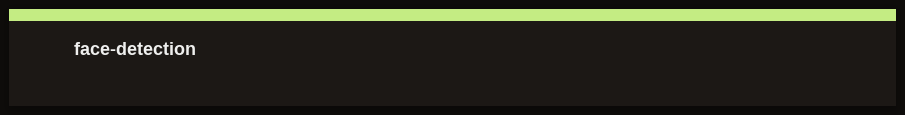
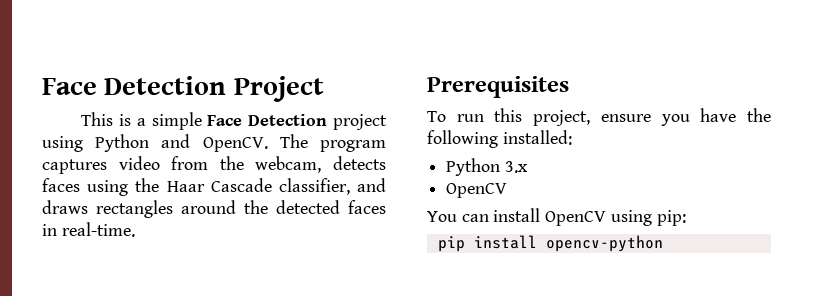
- face-detection
+ Face Detection Project
+ This is a simple Face Detection project using Python and OpenCV. The program captures video from the webcam, detects faces using the Haar Cascade classifier, and draws rectangles around the detected faces in real-time.
+ Prerequisites
+ To run this project, ensure you have the following installed:
+ Python 3.x
+ OpenCV
+ You can install OpenCV using pip:
+ pip install opencv-python

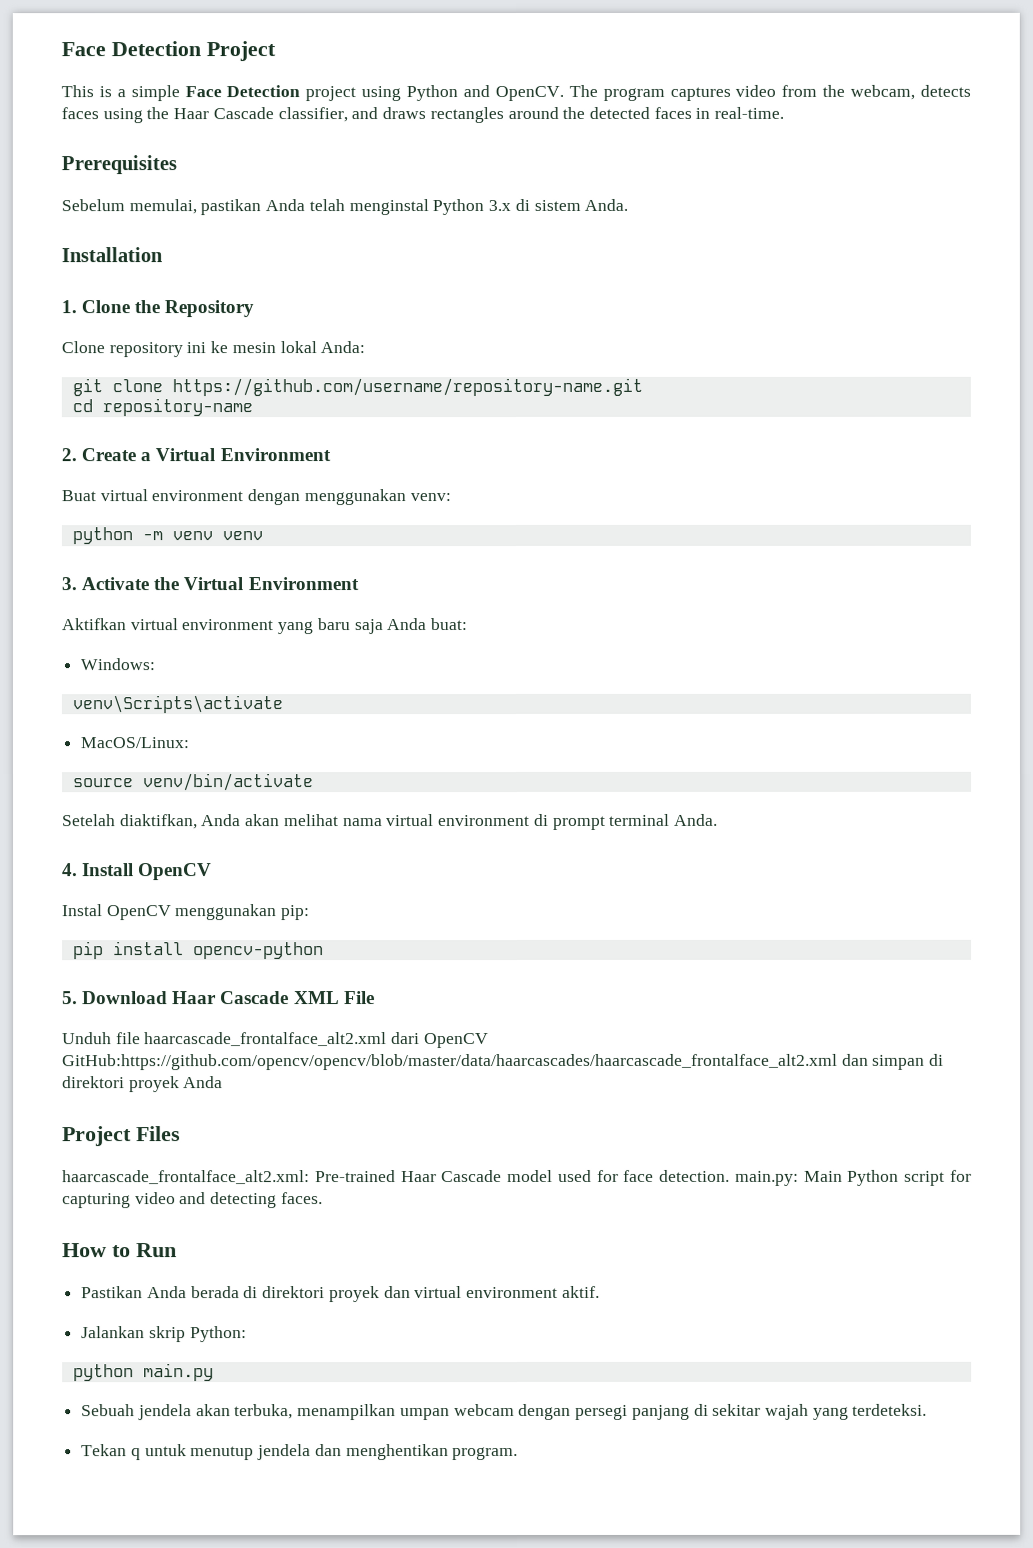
- To run this project, ensure you have the following installed:
- Python 3.x
- OpenCV
- You can install OpenCV using pip:
+ Sebelum memulai, pastikan Anda telah menginstal Python 3.x di sistem Anda.
+ Installation
+ 1. Clone the Repository
+ Clone repository ini ke mesin lokal Anda:
+ git clone https://github.com/username/repository-name.git
+ cd repository-name
+ 2. Create a Virtual Environment
+ Buat virtual environment dengan menggunakan venv:
+ python -m venv venv
+ 3. Activate the Virtual Environment
+ Aktifkan virtual environment yang baru saja Anda buat:
+ Windows:
+ venv\Scripts\activate
+ MacOS/Linux:
+ source venv/bin/activate
+ Setelah diaktifkan, Anda akan melihat nama virtual environment di prompt terminal Anda.
+ 4. Install OpenCV
+ Instal OpenCV menggunakan pip:
  pip install opencv-python
+ 5. Download Haar Cascade XML File
+ Unduh file haarcascade_frontalface_alt2.xml dari OpenCV GitHub:https://github.com/opencv/opencv/blob/master/data/haarcascades/haarcascade_frontalface_alt2.xml dan simpan di direktori proyek Anda
+ Project Files
+ haarcascade_frontalface_alt2.xml: Pre-trained Haar Cascade model used for face detection. main.py: Main Python script for capturing video and detecting faces.
+ How to Run
+ Pastikan Anda berada di direktori proyek dan virtual environment aktif.
+ Jalankan skrip Python:
+ python main.py
+ Sebuah jendela akan terbuka, menampilkan umpan webcam dengan persegi panjang di sekitar wajah yang terdeteksi.
+ Tekan q untuk menutup jendela dan menghentikan program.

